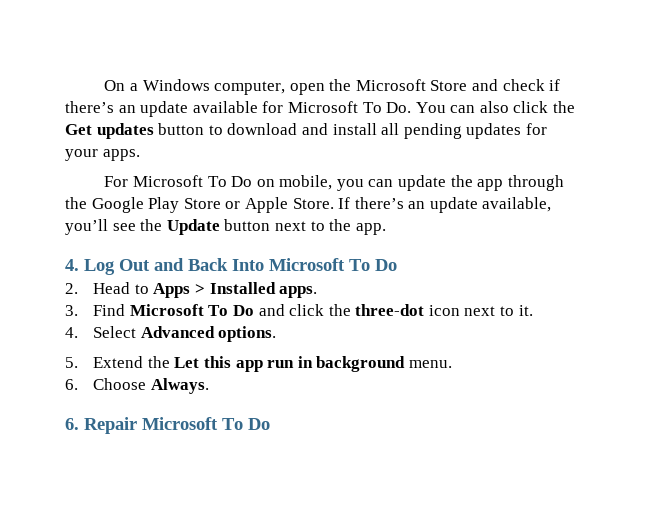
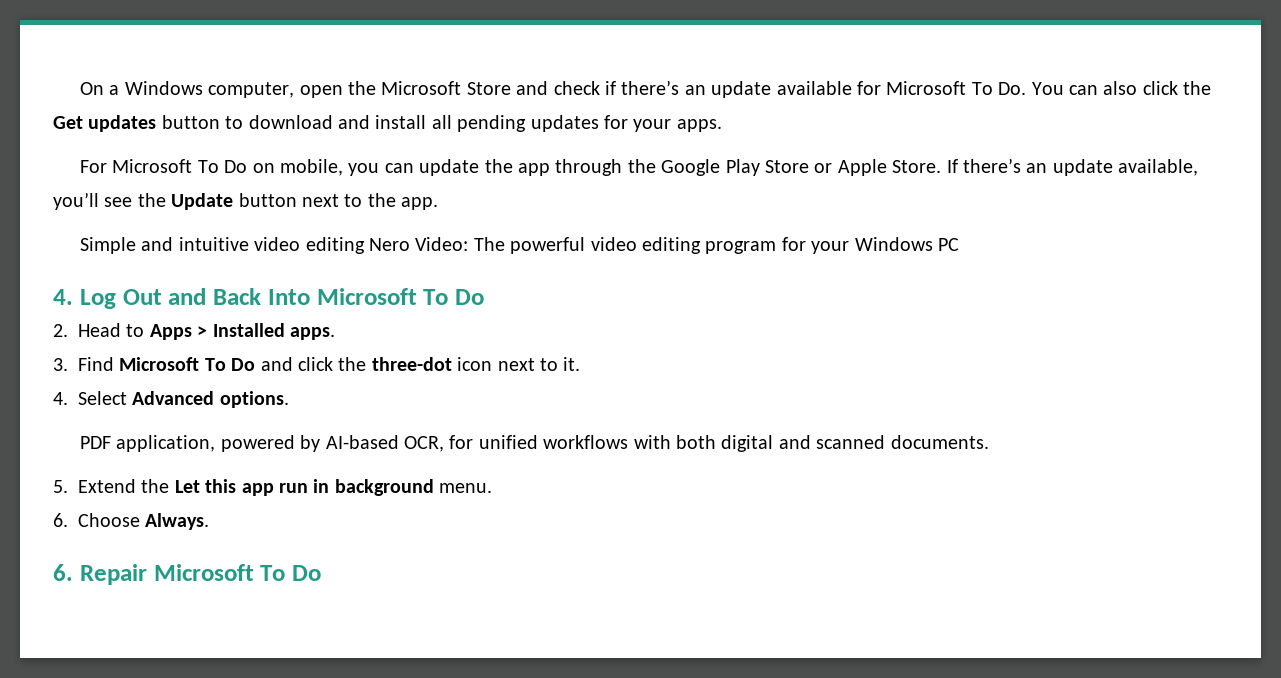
+ Simple and intuitive video editing Nero Video: The powerful video editing program for your Windows PC
+ PDF application, powered by AI-based OCR, for unified workflows with both digital and scanned documents.

